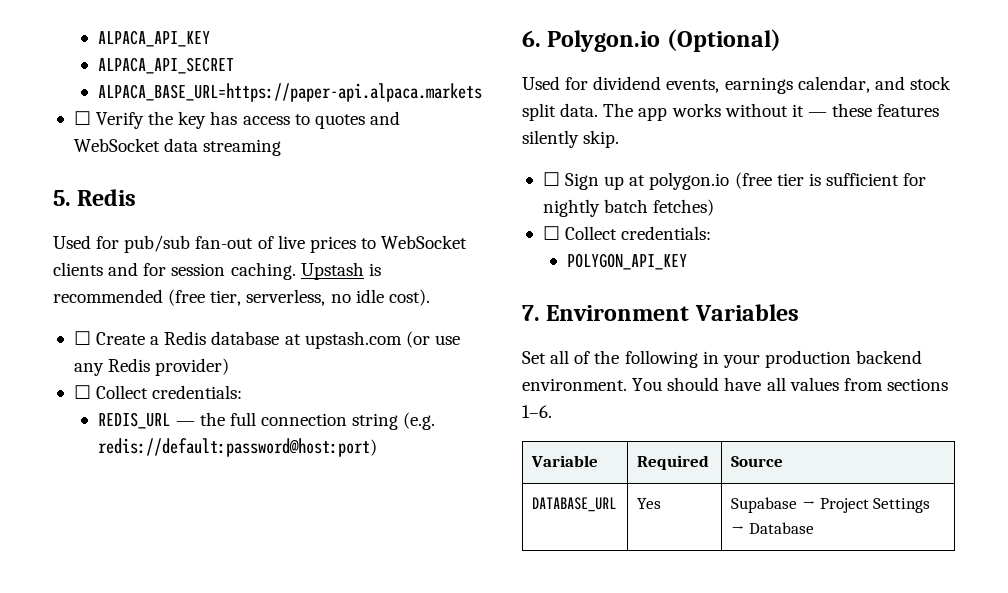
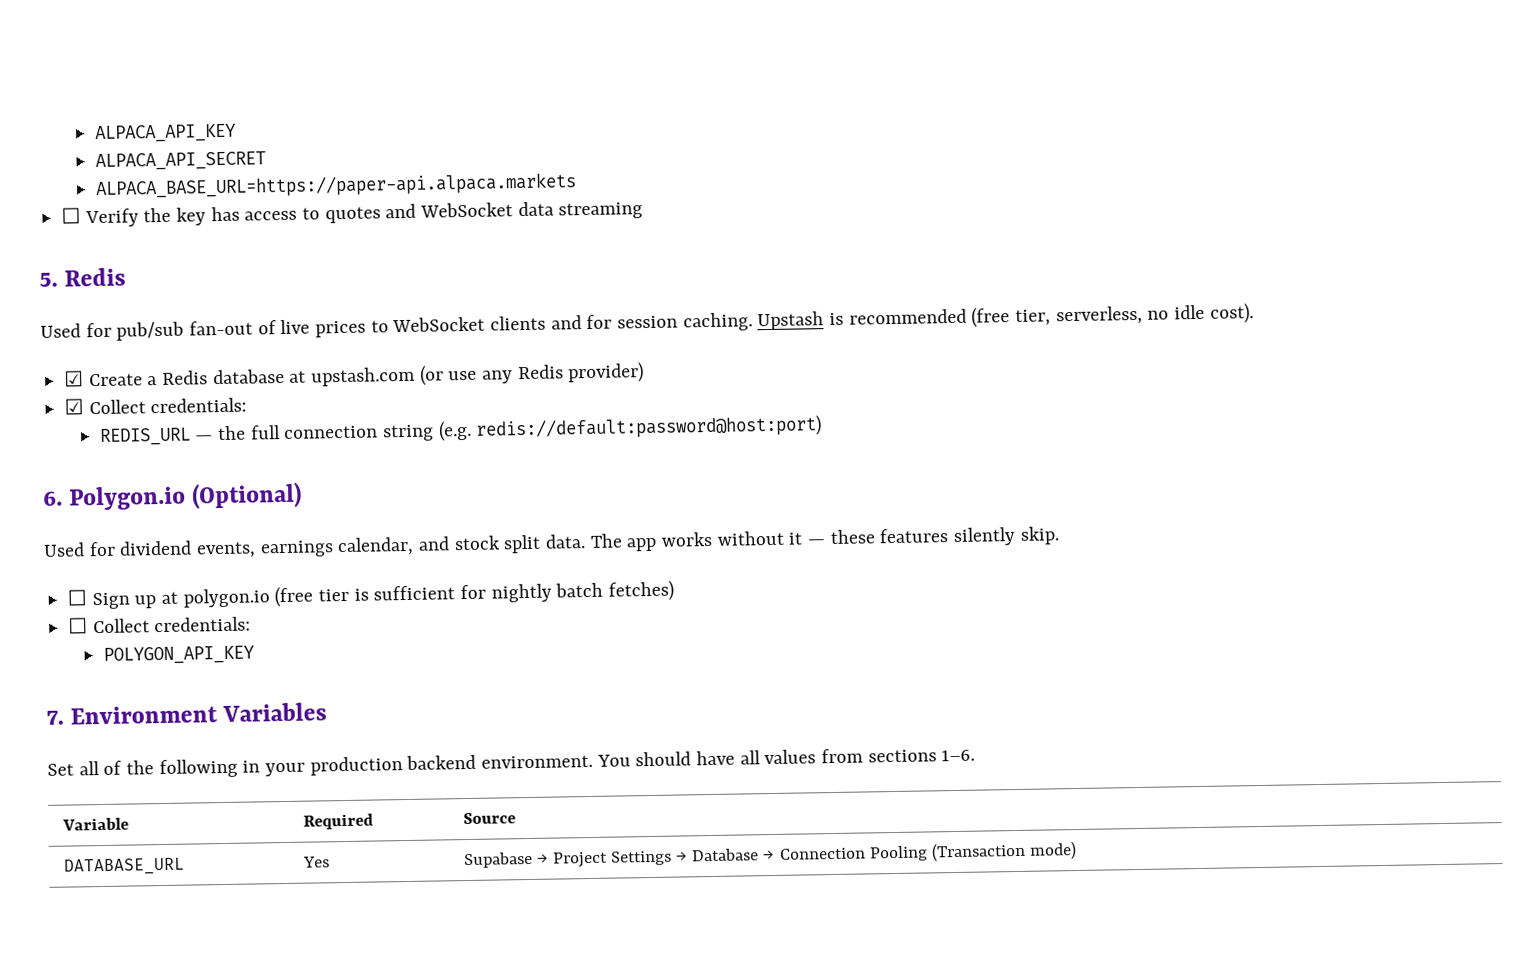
- ☐ Create a Redis database at upstash.com (or use any Redis provider)
- ☐ Collect credentials:
+ ☑ Create a Redis database at upstash.com (or use any Redis provider)
+ ☑ Collect credentials:
- DATABASE_URL | Yes | Supabase → Project Settings → Database
+ DATABASE_URL | Yes | Supabase → Project Settings → Database → Connection Pooling (Transaction mode)

